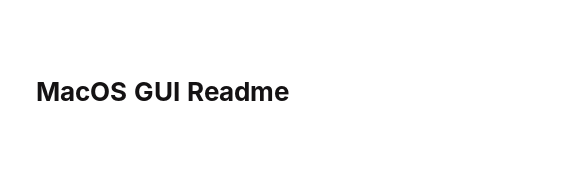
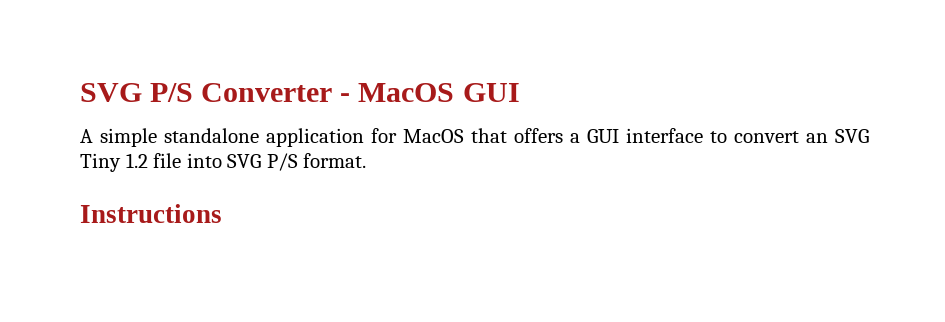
- MacOS GUI Readme
+ SVG P/S Converter - MacOS GUI
+ A simple standalone application for MacOS that offers a GUI interface to convert an SVG Tiny 1.2 file into SVG P/S format.
+ Instructions

